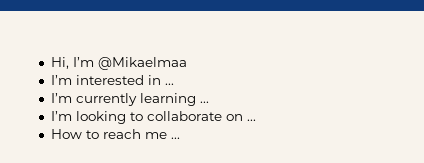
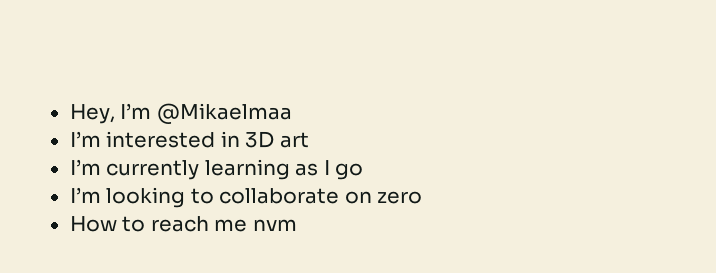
- Hi, I’m @Mikaelmaa
+ Hey, I’m @Mikaelmaa
- I’m interested in ...
+ I’m interested in 3D art
- I’m currently learning ...
+ I’m currently learning as I go
- I’m looking to collaborate on ...
+ I’m looking to collaborate on zero
- How to reach me ...
+ How to reach me nvm

